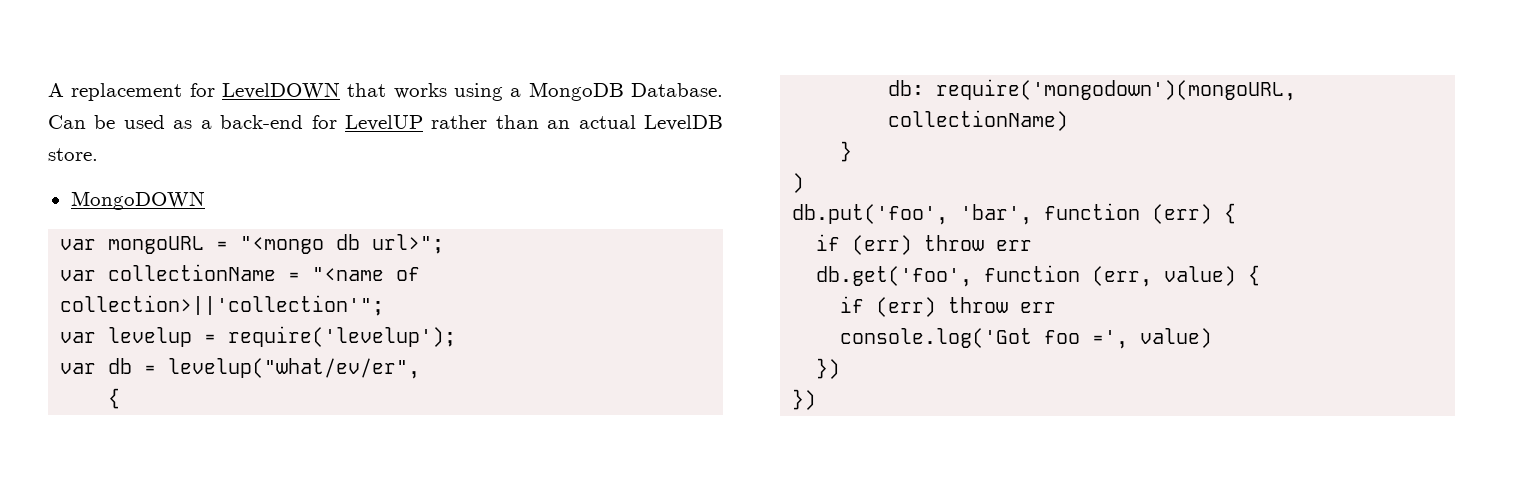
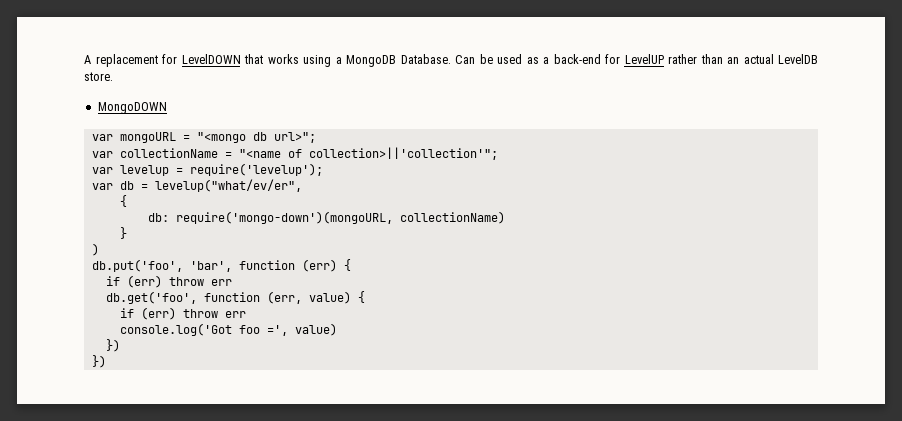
- db: require('mongodown')(mongoURL, collectionName)
+ db: require('mongo-down')(mongoURL, collectionName)

